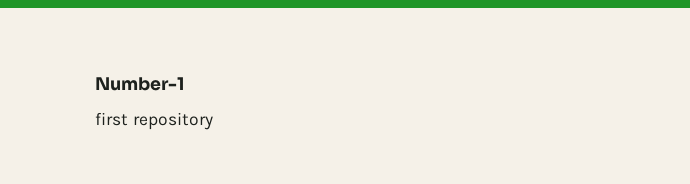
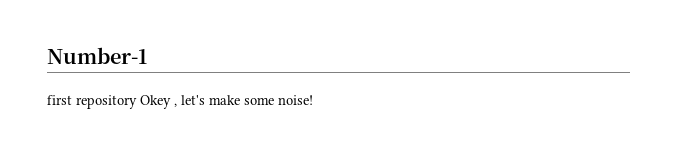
- first repository
+ first repository Okey , let's make some noise!

